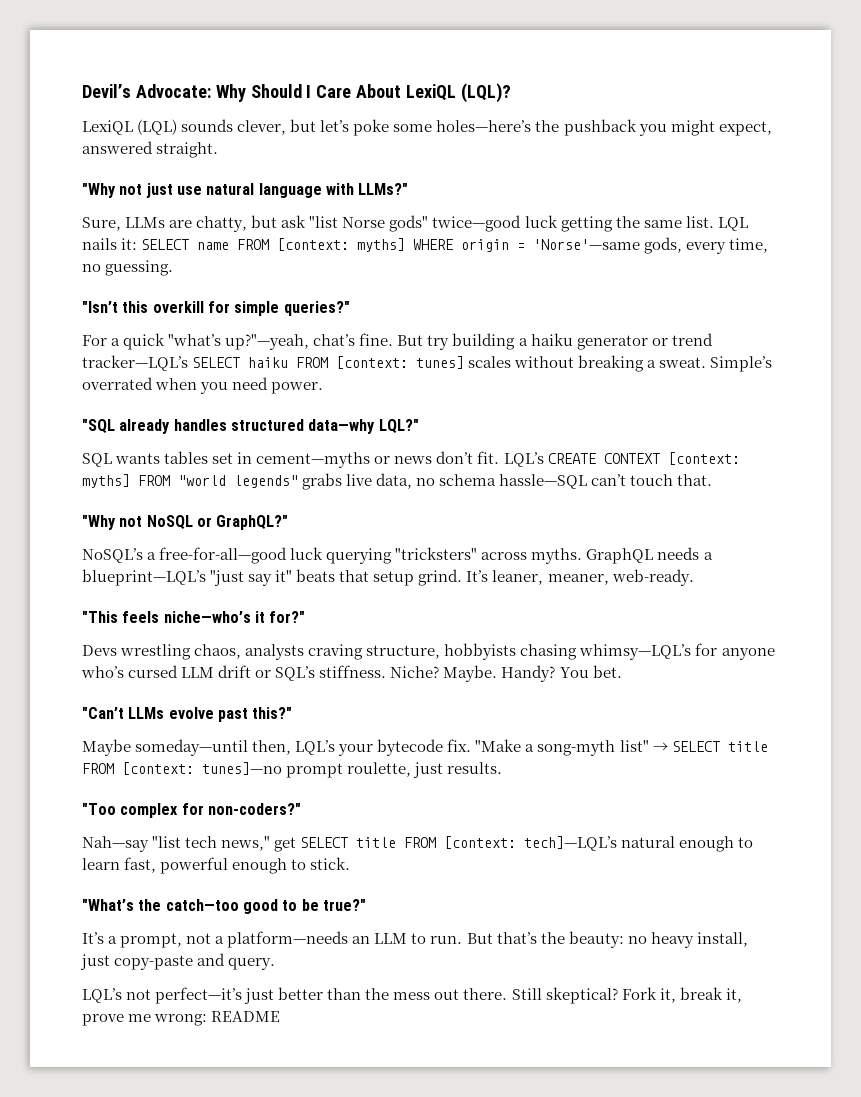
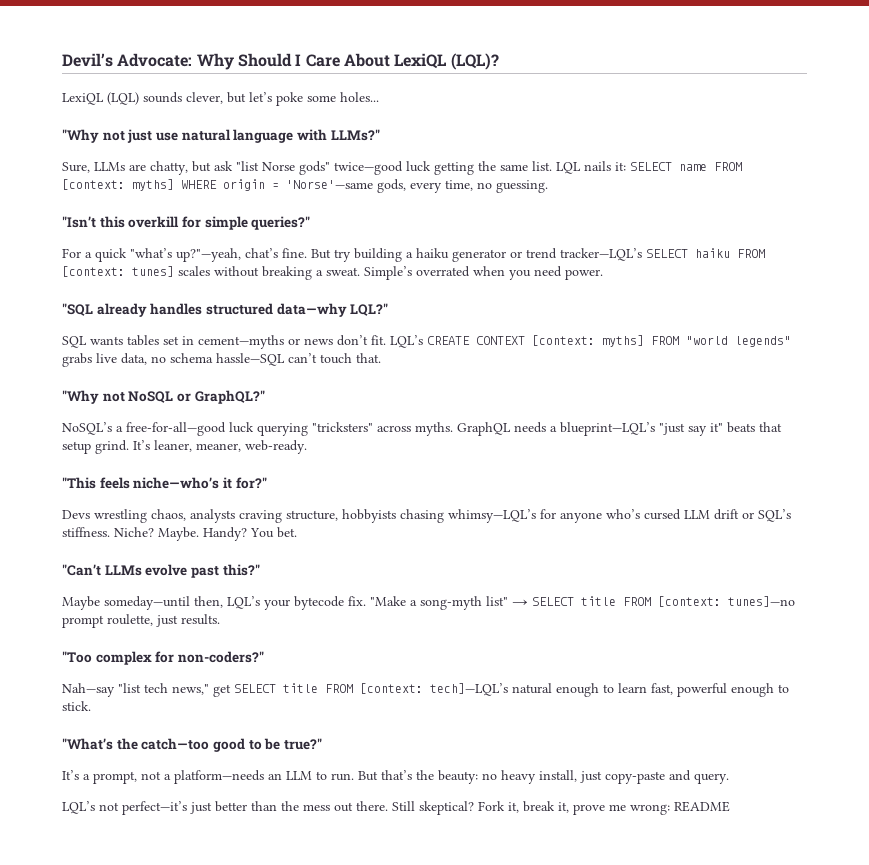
- LexiQL (LQL) sounds clever, but let’s poke some holes—here’s the pushback you might expect, answered straight.
+ LexiQL (LQL) sounds clever, but let’s poke some holes...

